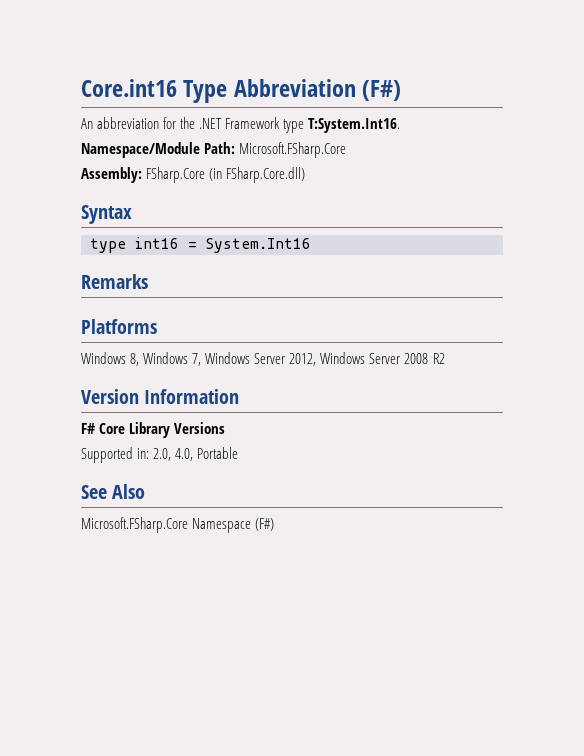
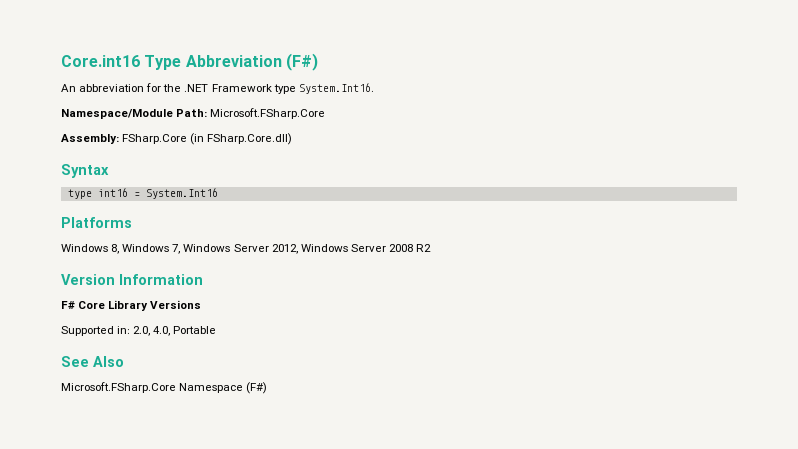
- An abbreviation for the .NET Framework type T:System.Int16.
+ An abbreviation for the .NET Framework type System.Int16.
- Remarks

